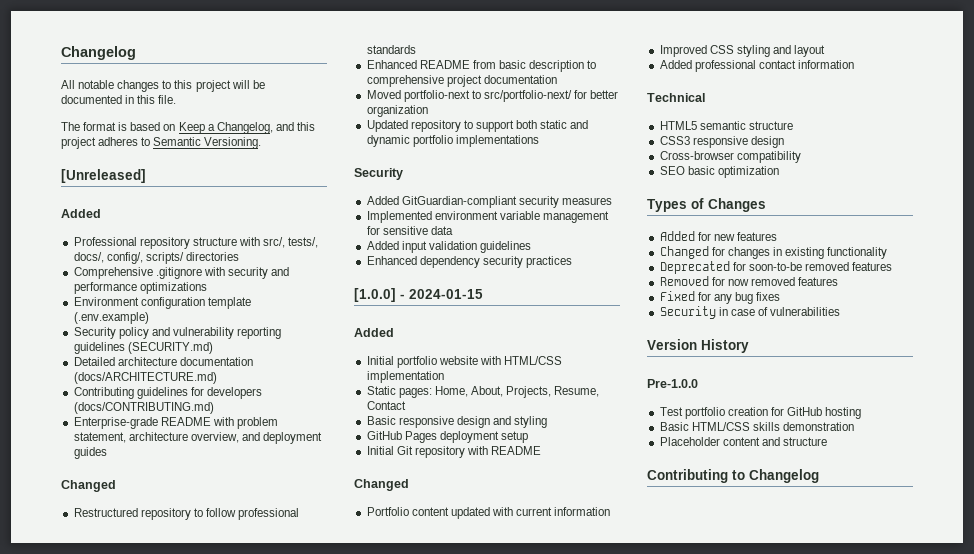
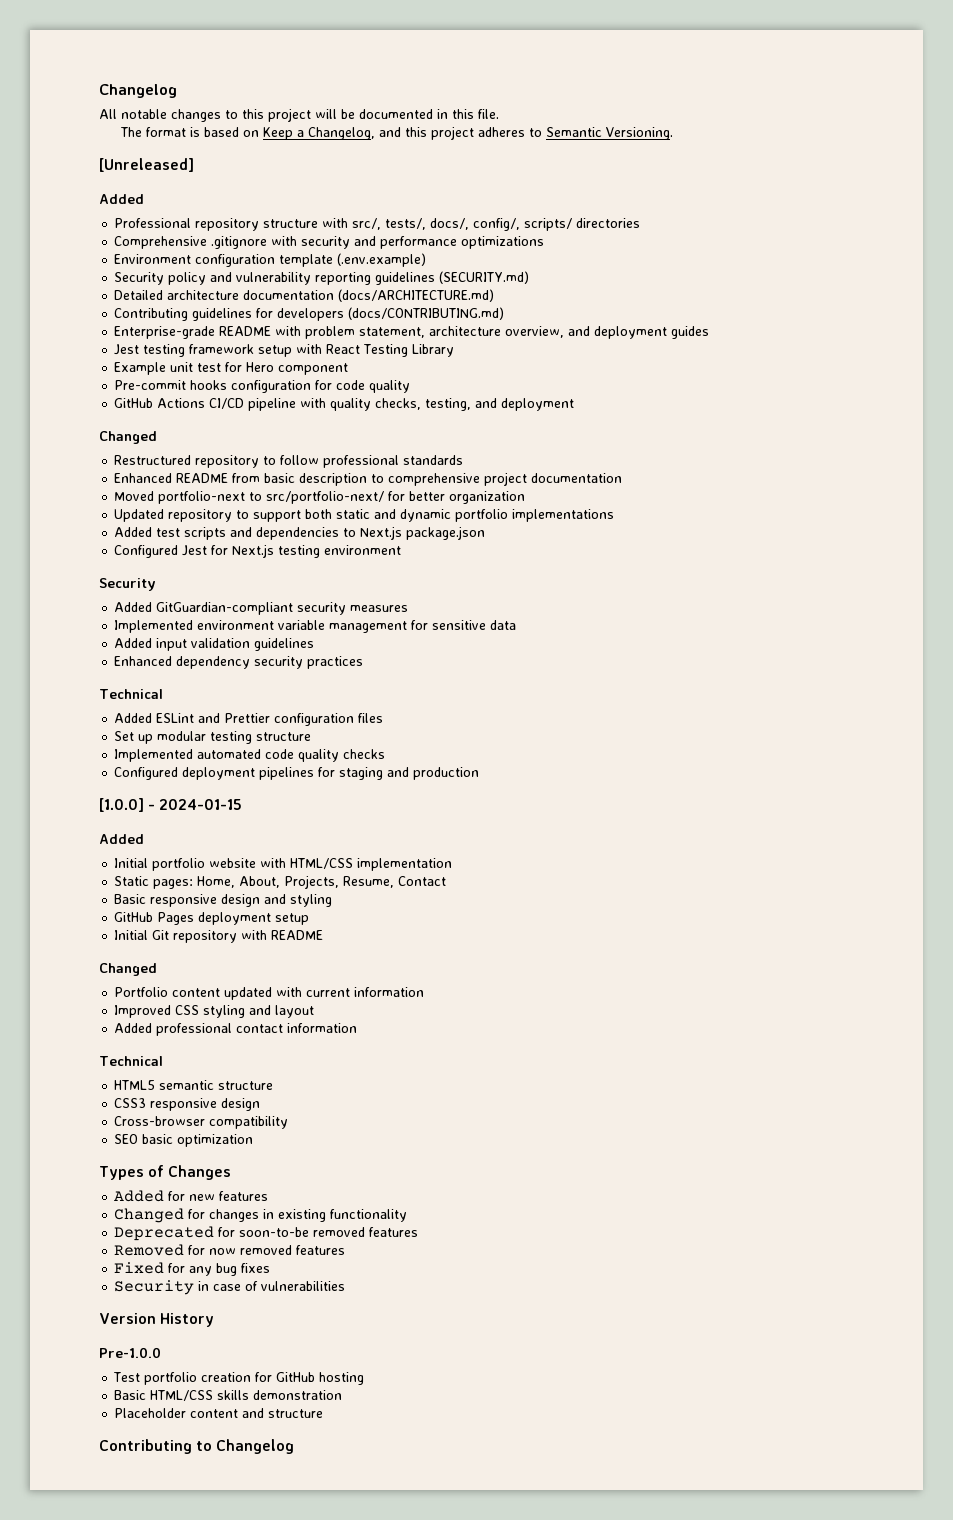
+ Jest testing framework setup with React Testing Library
+ Example unit test for Hero component
+ Pre-commit hooks configuration for code quality
+ GitHub Actions CI/CD pipeline with quality checks, testing, and deployment
+ Added test scripts and dependencies to Next.js package.json
+ Configured Jest for Next.js testing environment
  Enhanced dependency security practices
+ Technical
+ Added ESLint and Prettier configuration files
+ Set up modular testing structure
+ Implemented automated code quality checks
+ Configured deployment pipelines for staging and production

